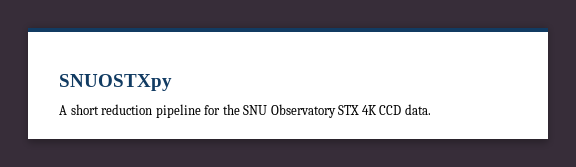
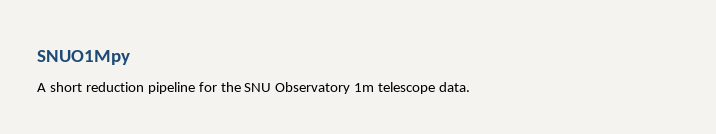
- SNUOSTXpy
+ SNUO1Mpy
- A short reduction pipeline for the SNU Observatory STX 4K CCD data.
+ A short reduction pipeline for the SNU Observatory 1m telescope data.

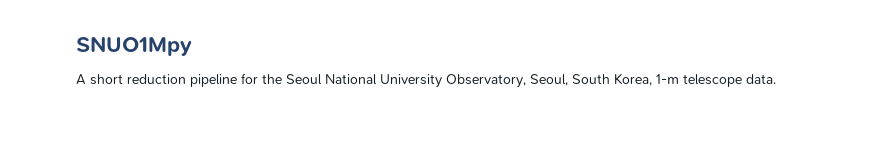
- A short reduction pipeline for the SNU Observatory 1m telescope data.
+ A short reduction pipeline for the Seoul National University Observatory, Seoul, South Korea, 1-m telescope data.

